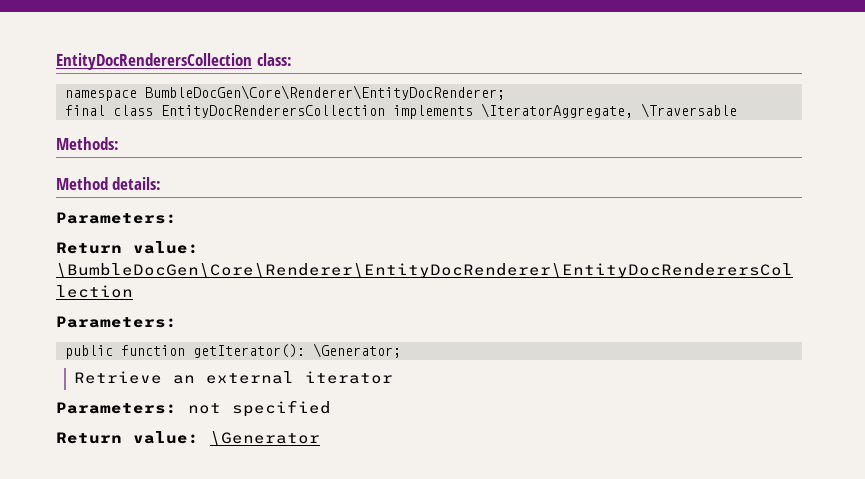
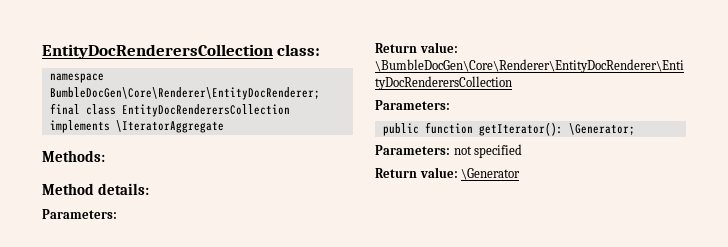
- final class EntityDocRenderersCollection implements \IteratorAggregate, \Traversable
+ final class EntityDocRenderersCollection implements \IteratorAggregate
- Retrieve an external iterator

